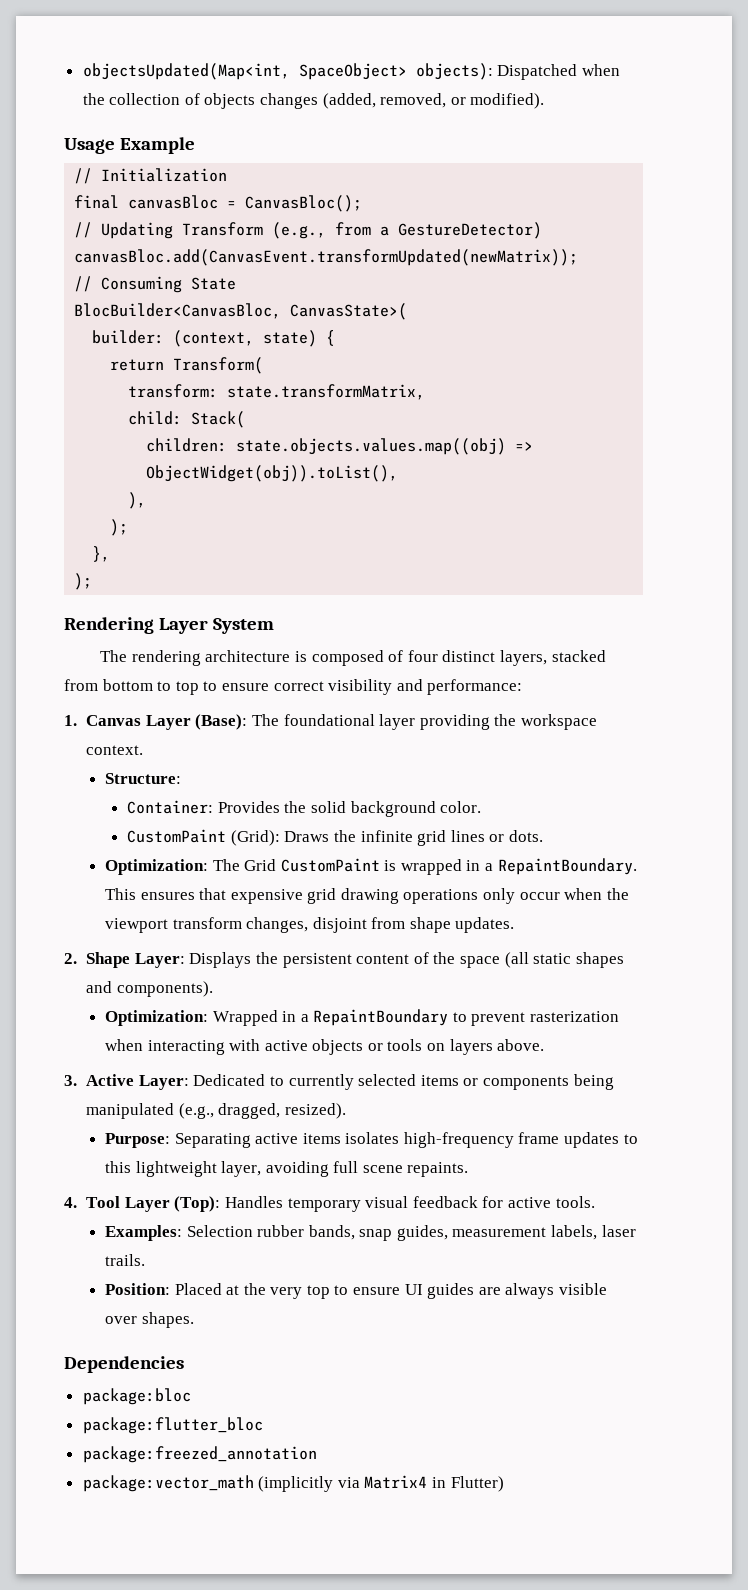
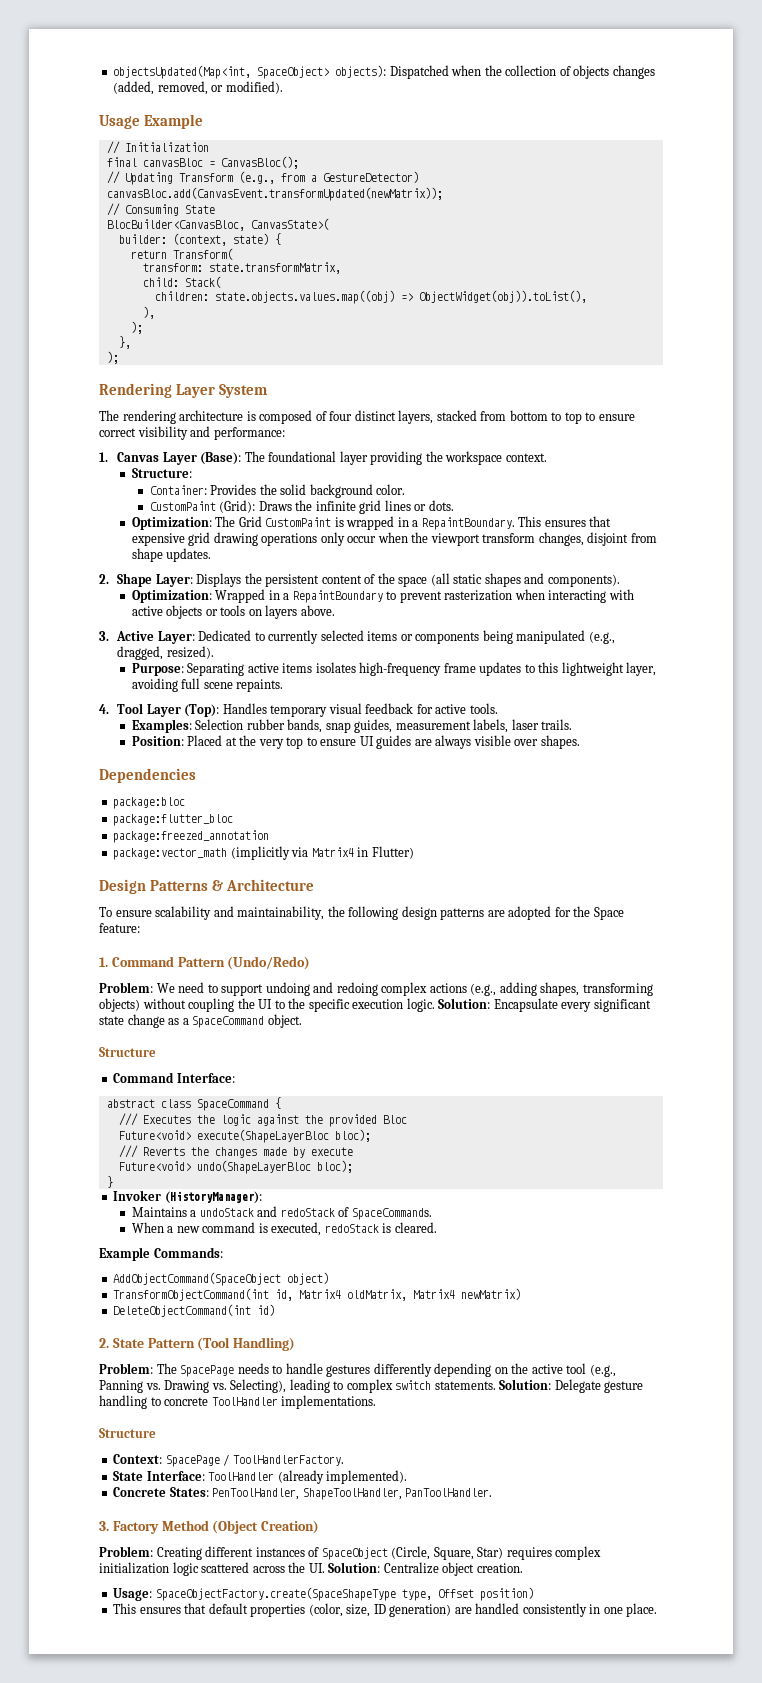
+ Design Patterns & Architecture
+ To ensure scalability and maintainability, the following design patterns are adopted for the Space feature:
+ 1. Command Pattern (Undo/Redo)
+ Problem: We need to support undoing and redoing complex actions (e.g., adding shapes, transforming objects) without coupling the UI to the specific execution logic. Solution: Encapsulate every significant state change as a SpaceCommand object.
+ Structure
+ Command Interface:
+ abstract class SpaceCommand {
+ /// Executes the logic against the provided Bloc
+ Future<void> execute(ShapeLayerBloc bloc);
+ /// Reverts the changes made by execute
+ Future<void> undo(ShapeLayerBloc bloc);
+ }
+ Invoker (HistoryManager):
+ Maintains a undoStack and redoStack of SpaceCommands.
+ When a new command is executed, redoStack is cleared.
+ Example Commands:
+ AddObjectCommand(SpaceObject object)
+ TransformObjectCommand(int id, Matrix4 oldMatrix, Matrix4 newMatrix)
+ DeleteObjectCommand(int id)
+ 2. State Pattern (Tool Handling)
+ Problem: The SpacePage needs to handle gestures differently depending on the active tool (e.g., Panning vs. Drawing vs. Selecting), leading to complex switch statements. Solution: Delegate gesture handling to concrete ToolHandler implementations.
+ Structure
+ Context: SpacePage / ToolHandlerFactory.
+ State Interface: ToolHandler (already implemented).
+ Concrete States: PenToolHandler, ShapeToolHandler, PanToolHandler.
+ 3. Factory Method (Object Creation)
+ Problem: Creating different instances of SpaceObject (Circle, Square, Star) requires complex initialization logic scattered across the UI. Solution: Centralize object creation.
+ Usage: SpaceObjectFactory.create(SpaceShapeType type, Offset position)
+ This ensures that default properties (color, size, ID generation) are handled consistently in one place.

